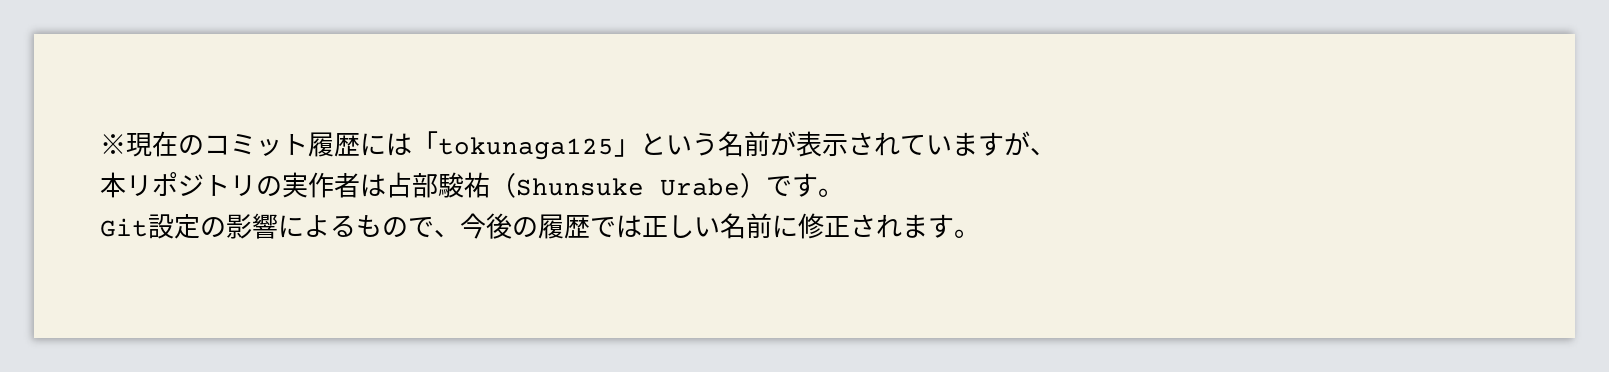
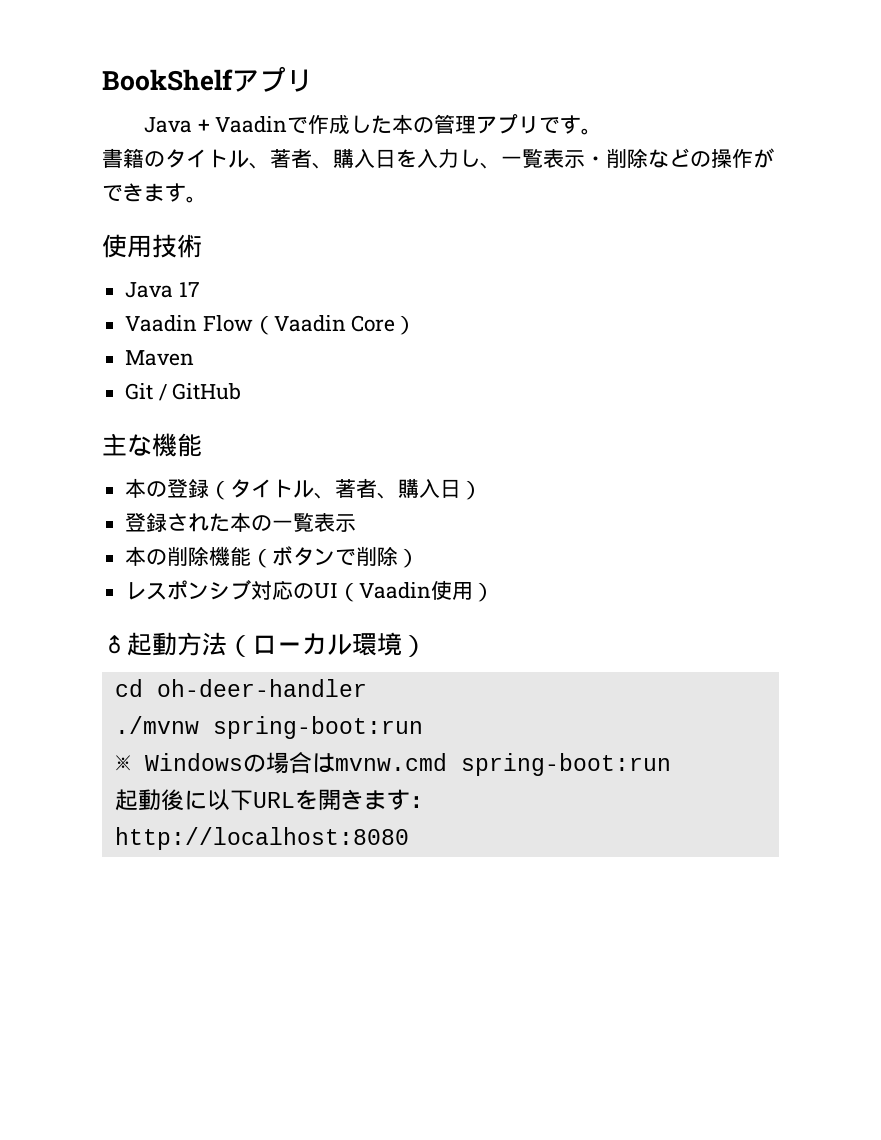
- ※現在のコミット履歴には「tokunaga125」という名前が表示されていますが、
- 本リポジトリの実作者は占部駿祐（Shunsuke Urabe）です。
- Git設定の影響によるもので、今後の履歴では正しい名前に修正されます。
+ BookShelfアプリ
+ Java + Vaadinで作成した本の管理アプリです。
+ 書籍のタイトル、著者、購入日を入力し、一覧表示・削除などの操作ができます。
+ 使用技術
+ Java 17
+ Vaadin Flow（Vaadin Core）
+ Maven
+ Git / GitHub
+ 主な機能
+ 本の登録（タイトル、著者、購入日）
+ 登録された本の一覧表示
+ 本の削除機能（ボタンで削除）
+ レスポンシブ対応のUI（Vaadin使用）
+ ♂起動方法（ローカル環境）
+ cd oh-deer-handler
+ ./mvnw spring-boot:run
+ ※ Windowsの場合はmvnw.cmd spring-boot:run
+ 起動後に以下URLを開きます：
+ http://localhost:8080

